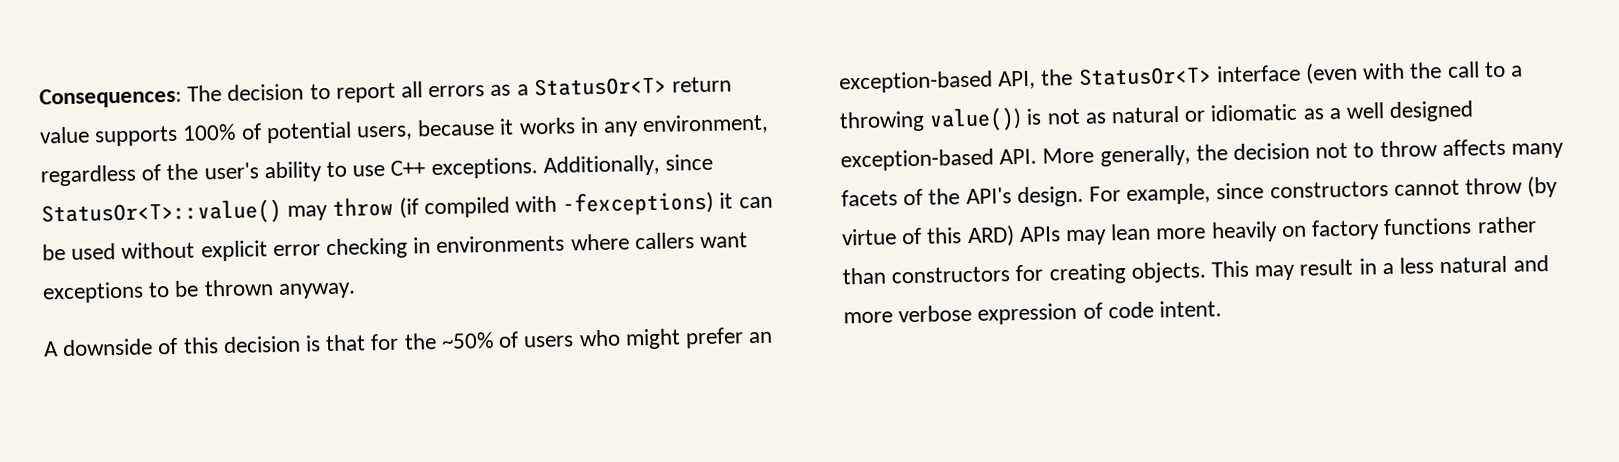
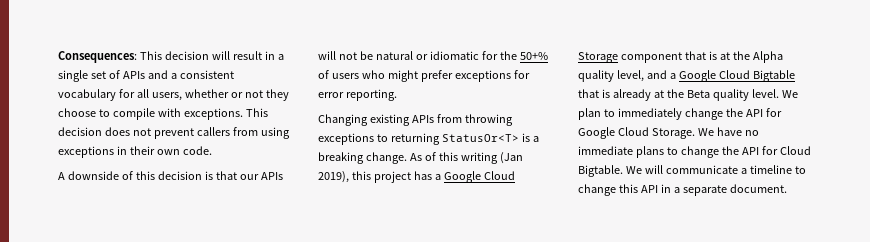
- Consequences: The decision to report all errors as a StatusOr<T> return value supports 100% of potential users, because it works in any environment, regardless of the user's ability to use C++ exceptions. Additionally, since StatusOr<T>::value() may throw (if compiled with -fexceptions) it can be used without explicit error checking in environments where callers want exceptions to be thrown anyway.
+ Consequences: This decision will result in a single set of APIs and a consistent vocabulary for all users, whether or not they choose to compile with exceptions. This decision does not prevent callers from using exceptions in their own code.
- A downside of this decision is that for the ~50% of users who might prefer an exception-based API, the StatusOr<T> interface (even with the call to a throwing value()) is not as natural or idiomatic as a well designed exception-based API. More generally, the decision not to throw affects many facets of the API's design. For example, since constructors cannot throw (by virtue of this ARD) APIs may lean more heavily on factory functions rather than constructors for creating objects. This may result in a less natural and more verbose expression of code intent.
+ A downside of this decision is that our APIs will not be natural or idiomatic for the 50+% of users who might prefer exceptions for error reporting.
+ Changing existing APIs from throwing exceptions to returning StatusOr<T> is a breaking change. As of this writing (Jan 2019), this project has a Google Cloud Storage component that is at the Alpha quality level, and a Google Cloud Bigtable that is already at the Beta quality level. We plan to immediately change the API for Google Cloud Storage. We have no immediate plans to change the API for Cloud Bigtable. We will communicate a timeline to change this API in a separate document.

